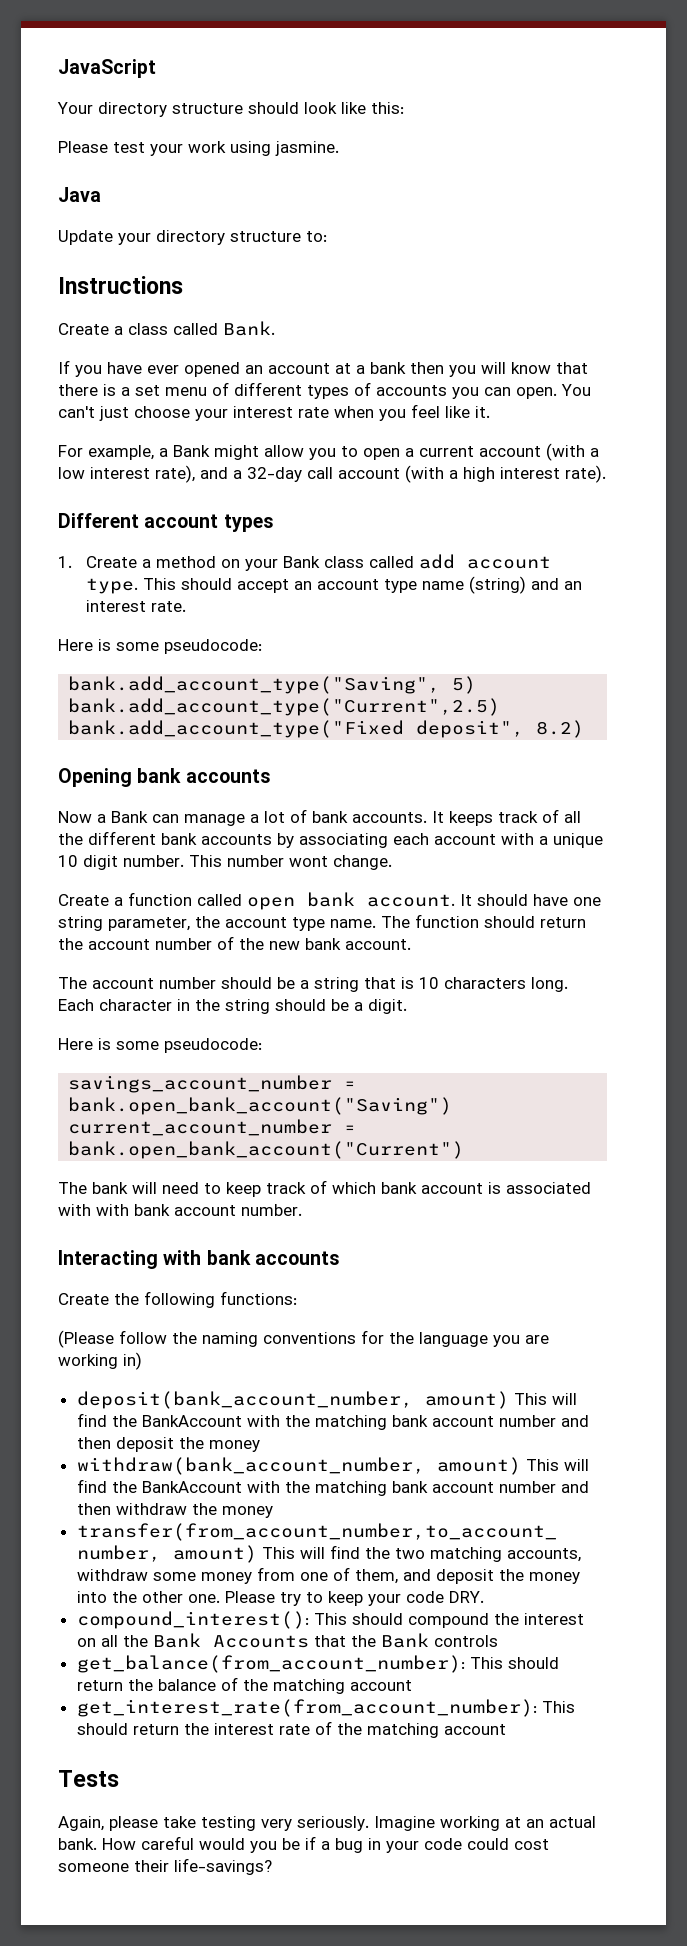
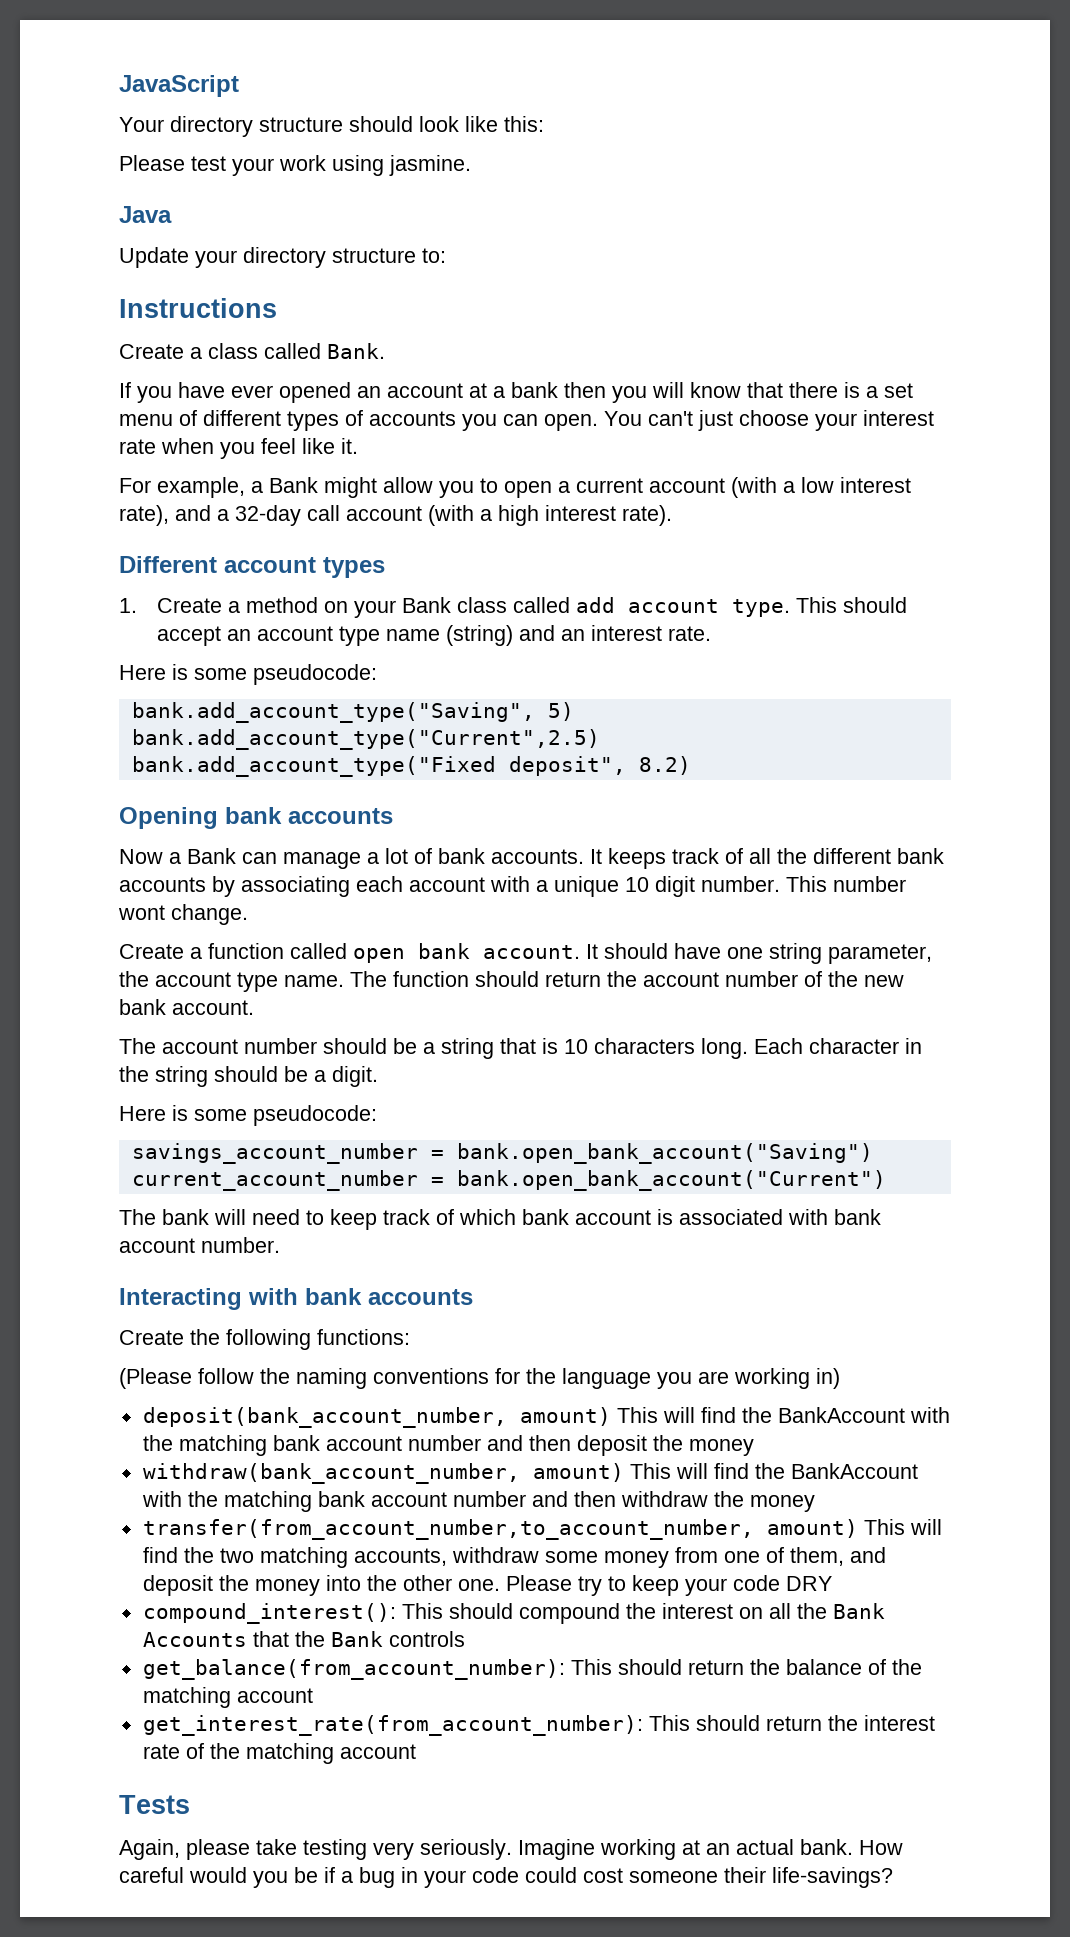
- The bank will need to keep track of which bank account is associated with with bank account number.
+ The bank will need to keep track of which bank account is associated with bank account number.
- Please try to keep your code DRY.
+ Please try to keep your code DRY

